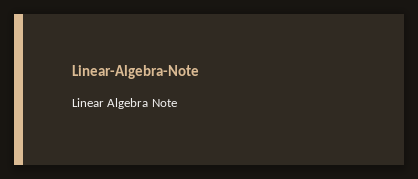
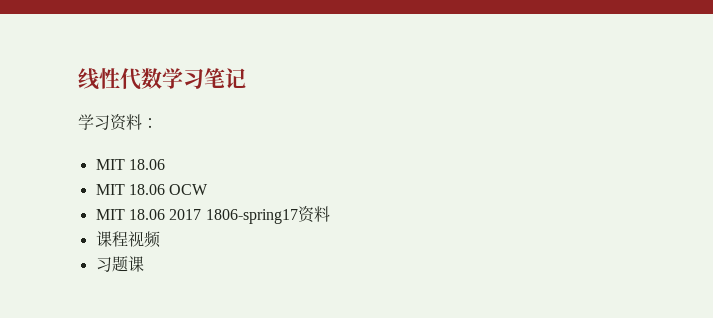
- Linear-Algebra-Note
- Linear Algebra Note
+ 线性代数学习笔记
+ 学习资料：
+ MIT 18.06
+ MIT 18.06 OCW
+ MIT 18.06 2017 1806-spring17资料
+ 课程视频
+ 习题课

